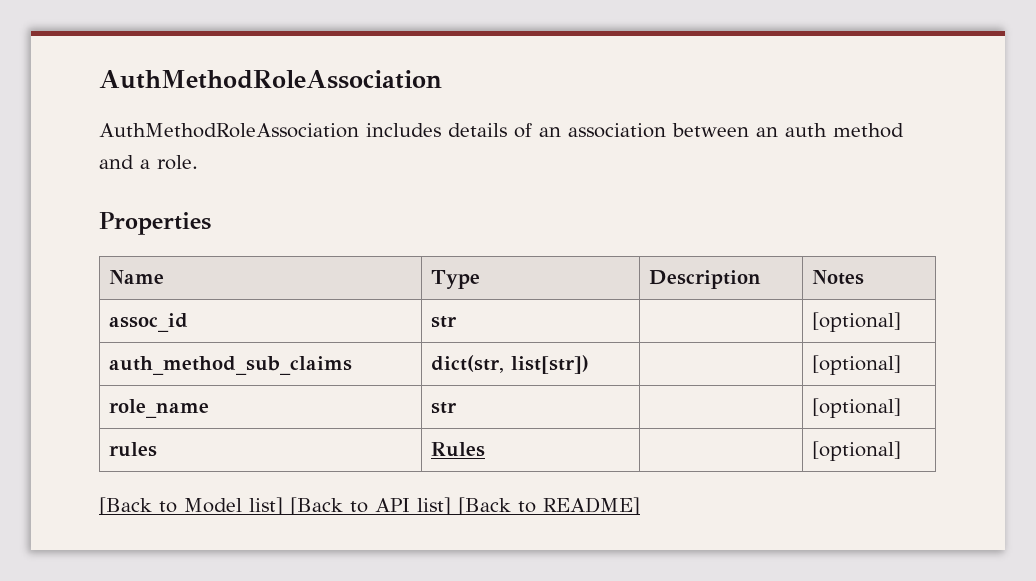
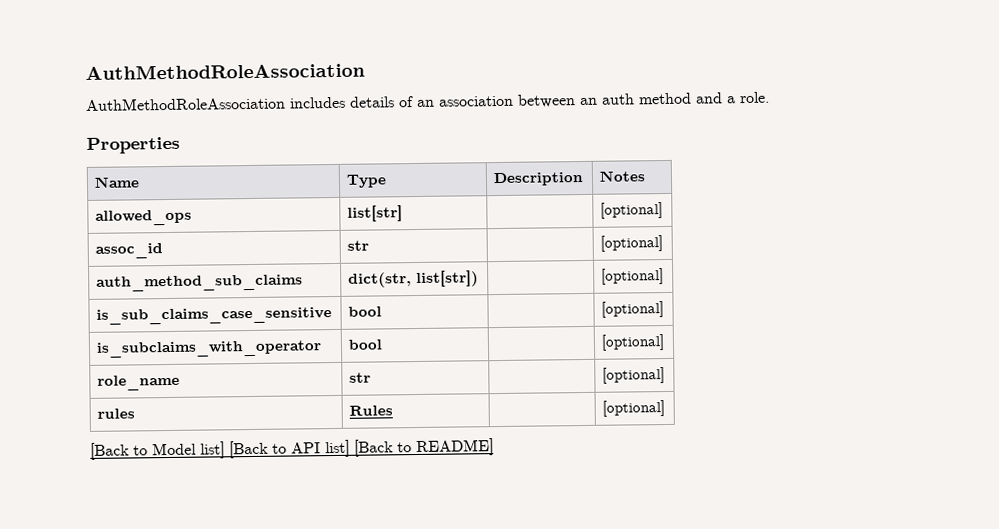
+ allowed_ops | list[str] | | [optional]
+ is_sub_claims_case_sensitive | bool | | [optional]
+ is_subclaims_with_operator | bool | | [optional]

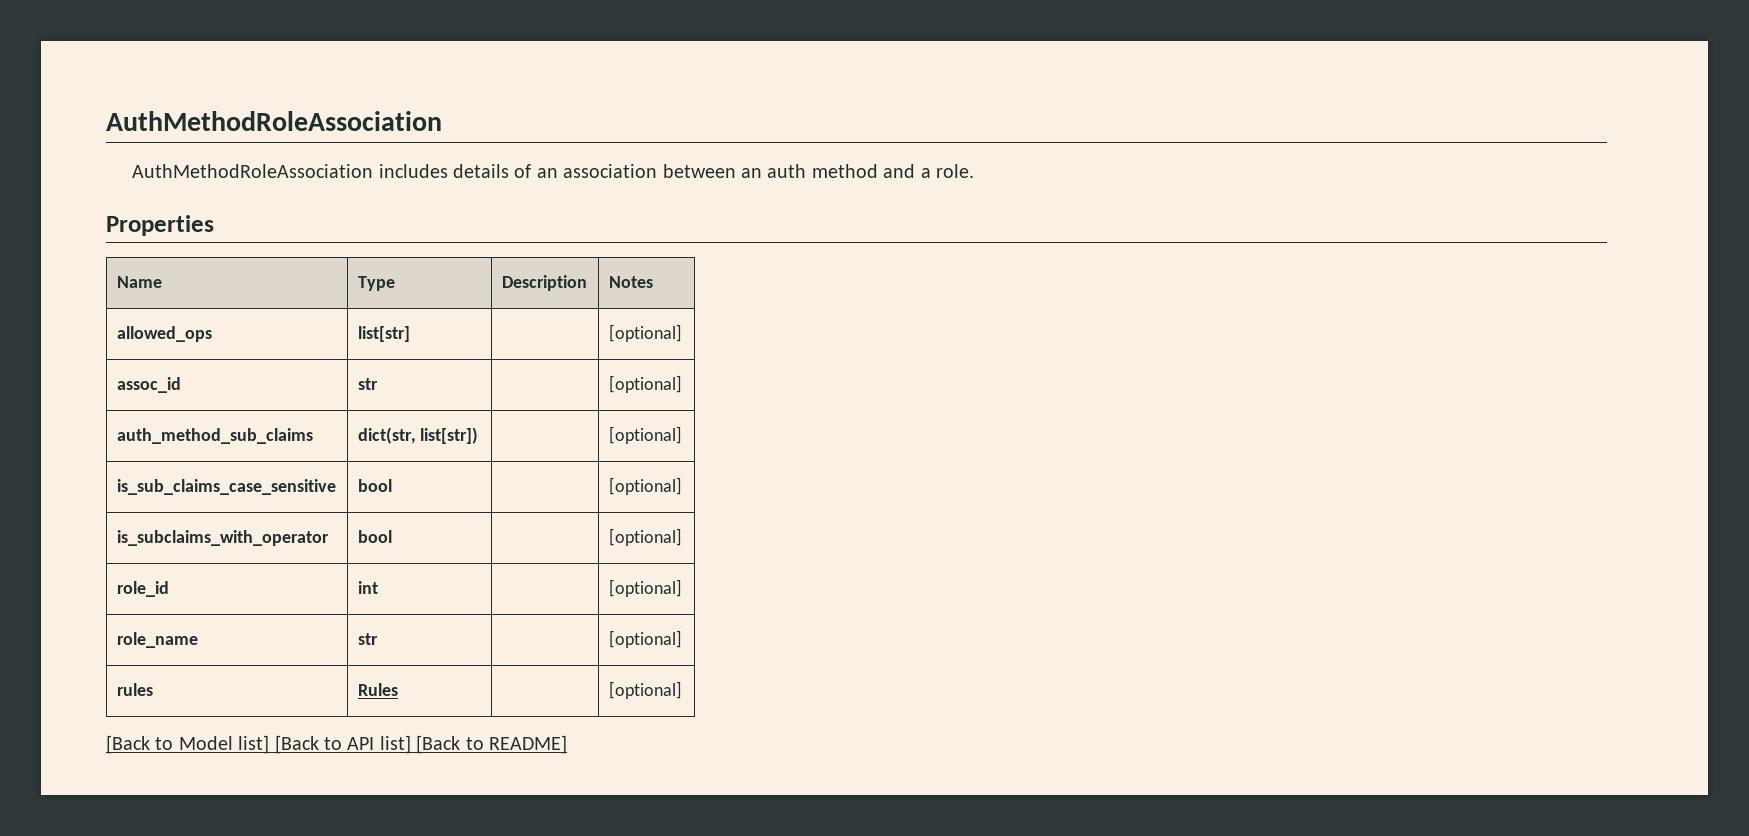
+ role_id | int | | [optional]

